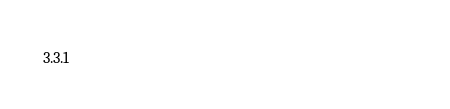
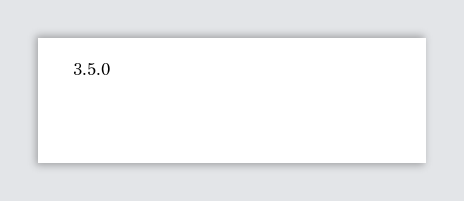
- 3.3.1
+ 3.5.0

